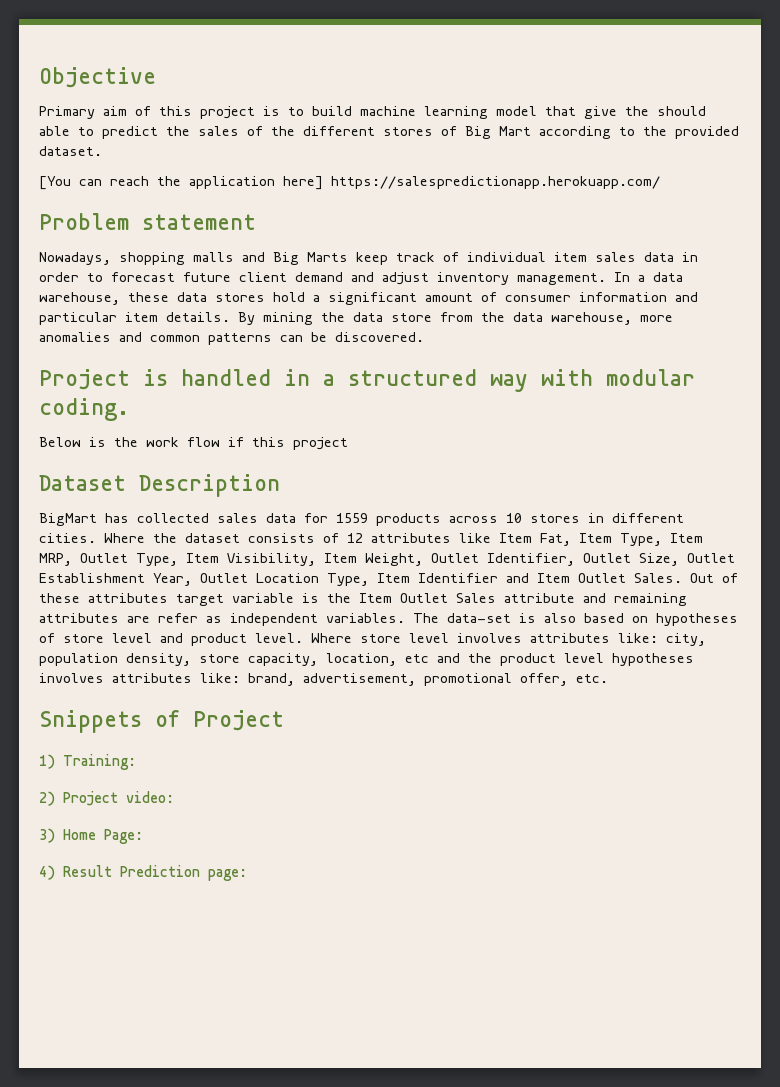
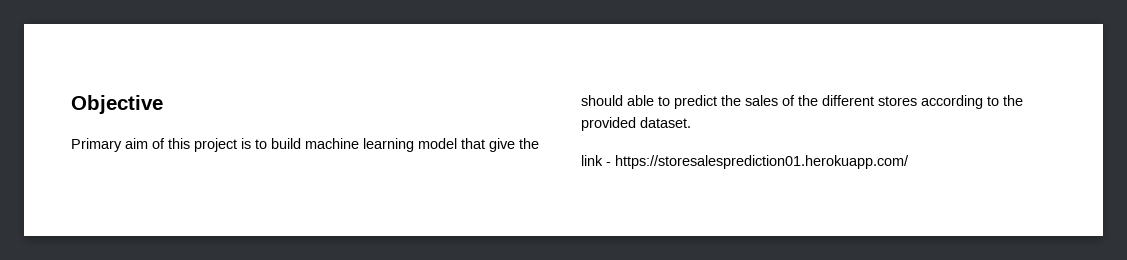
- Primary aim of this project is to build machine learning model that give the should able to predict the sales of the different stores of Big Mart according to the provided dataset.
+ Primary aim of this project is to build machine learning model that give the should able to predict the sales of the different stores according to the provided dataset.
- [You can reach the application here] https://salespredictionapp.herokuapp.com/
- Problem statement
- Nowadays, shopping malls and Big Marts keep track of individual item sales data in order to forecast future client demand and adjust inventory management. In a data warehouse, these data stores hold a significant amount of consumer information and particular item details. By mining the data store from the data warehouse, more anomalies and common patterns can be discovered.
- Project is handled in a structured way with modular coding.
- Below is the work flow if this project
- Dataset Description
- BigMart has collected sales data for 1559 products across 10 stores in different cities. Where the dataset consists of 12 attributes like Item Fat, Item Type, Item MRP, Outlet Type, Item Visibility, Item Weight, Outlet Identifier, Outlet Size, Outlet Establishment Year, Outlet Location Type, Item Identifier and Item Outlet Sales. Out of these attributes target variable is the Item Outlet Sales attribute and remaining attributes are refer as independent variables. The data-set is also based on hypotheses of store level and product level. Where store level involves attributes like: city, population density, store capacity, location, etc and the product level hypotheses involves attributes like: brand, advertisement, promotional offer, etc.
- Snippets of Project
- 1) Training:
- 2) Project video:
- 3) Home Page:
- 4) Result Prediction page:
+ link - https://storesalesprediction01.herokuapp.com/

